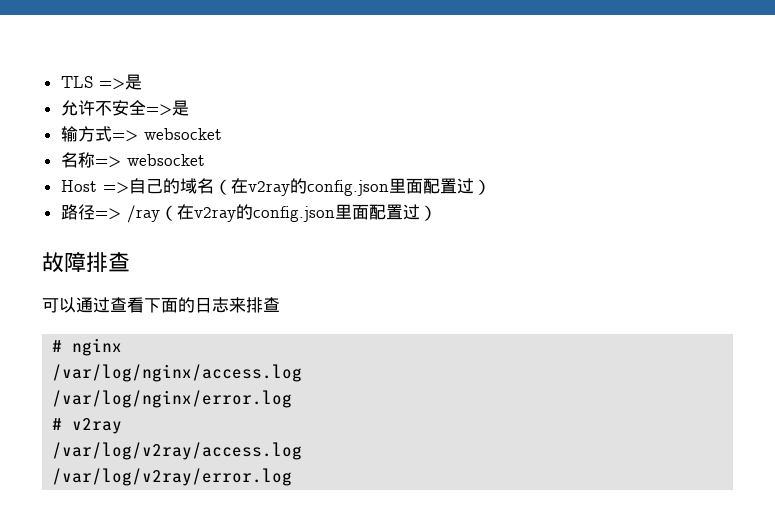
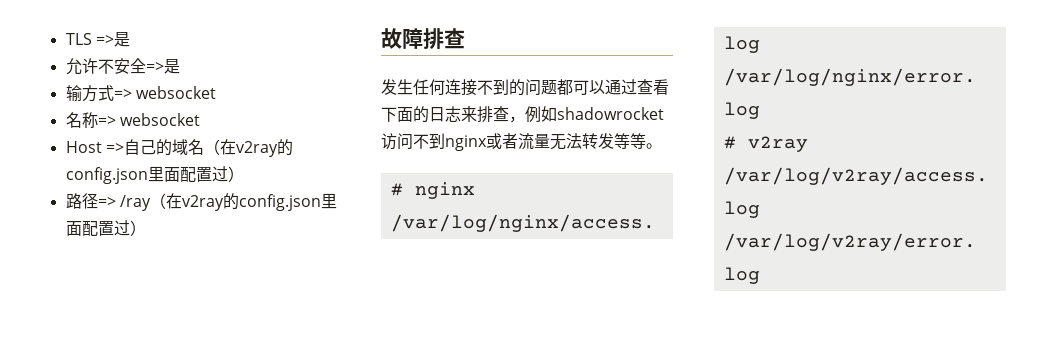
- 可以通过查看下面的日志来排查
+ 发生任何连接不到的问题都可以通过查看下面的日志来排查，例如shadowrocket访问不到nginx或者流量无法转发等等。

